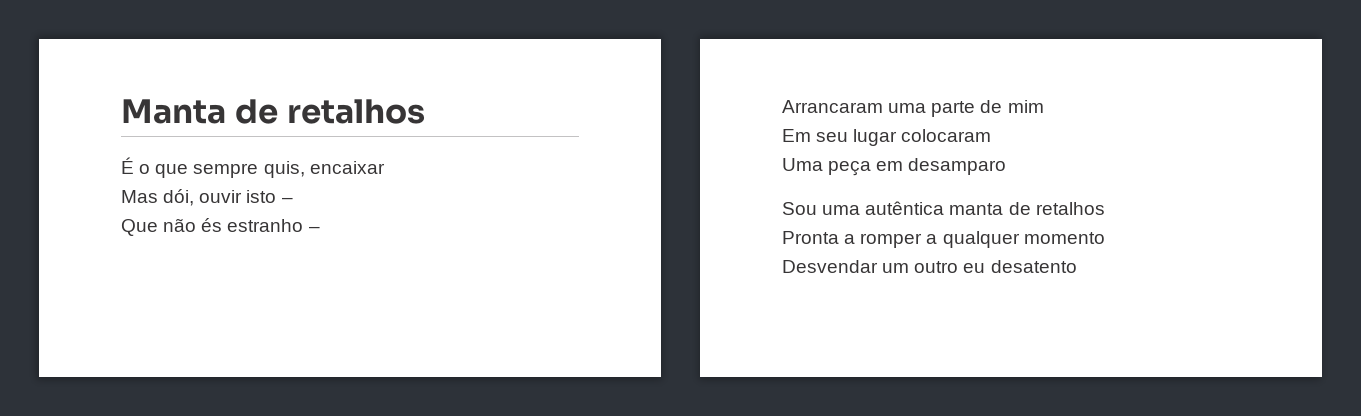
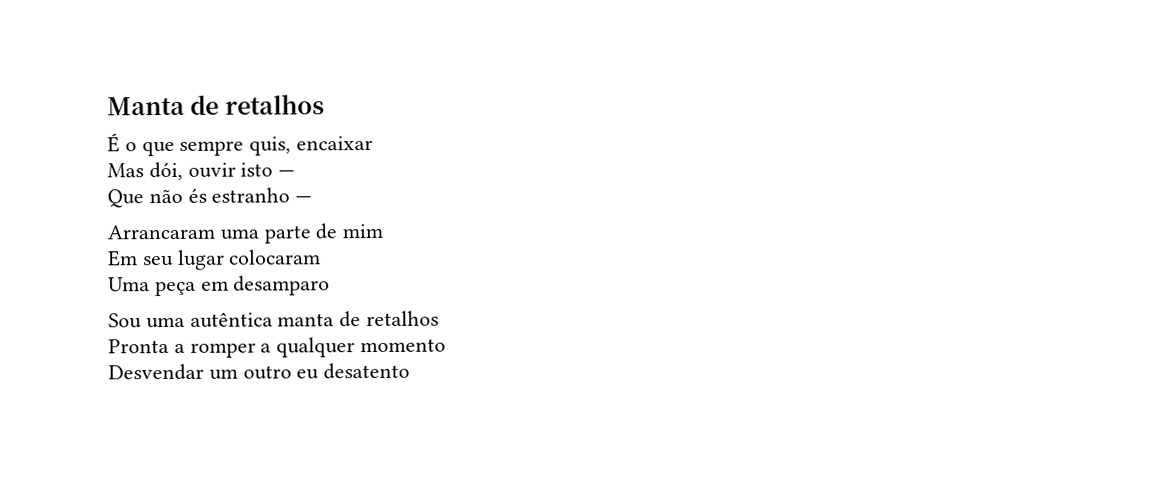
- Mas dói, ouvir isto –
+ Mas dói, ouvir isto —
- Que não és estranho –
+ Que não és estranho —

